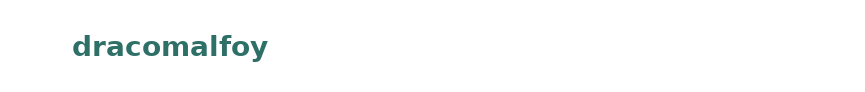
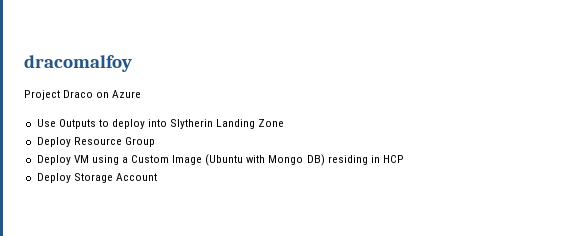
+ Project Draco on Azure
+ Use Outputs to deploy into Slytherin Landing Zone
+ Deploy Resource Group
+ Deploy VM using a Custom Image (Ubuntu with Mongo DB) residing in HCP
+ Deploy Storage Account

